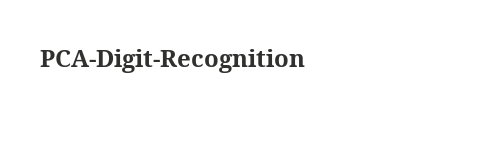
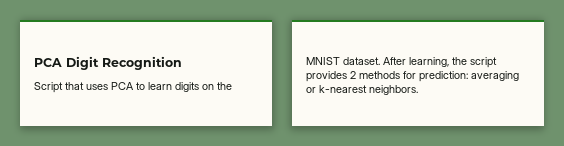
- PCA-Digit-Recognition
+ PCA Digit Recognition
+ Script that uses PCA to learn digits on the MNIST dataset. After learning, the script provides 2 methods for prediction: averaging or k-nearest neighbors.

